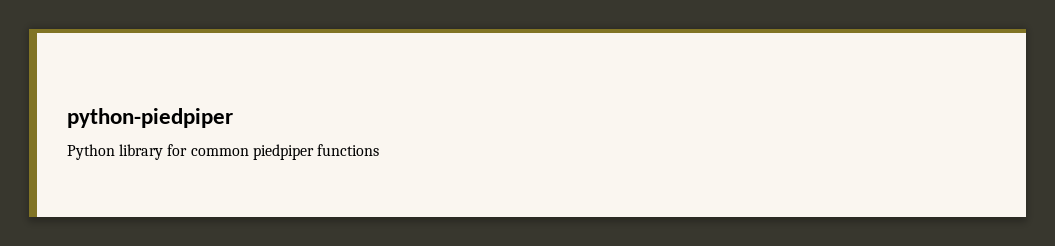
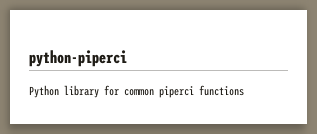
- python-piedpiper
+ python-piperci
- Python library for common piedpiper functions
+ Python library for common piperci functions

